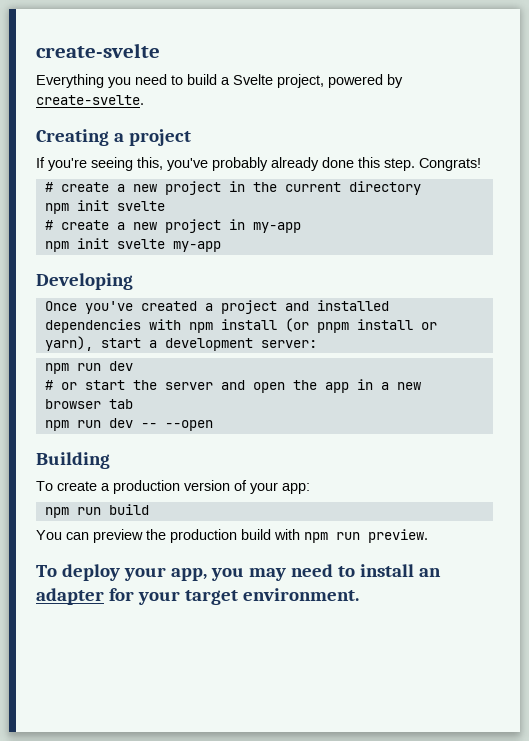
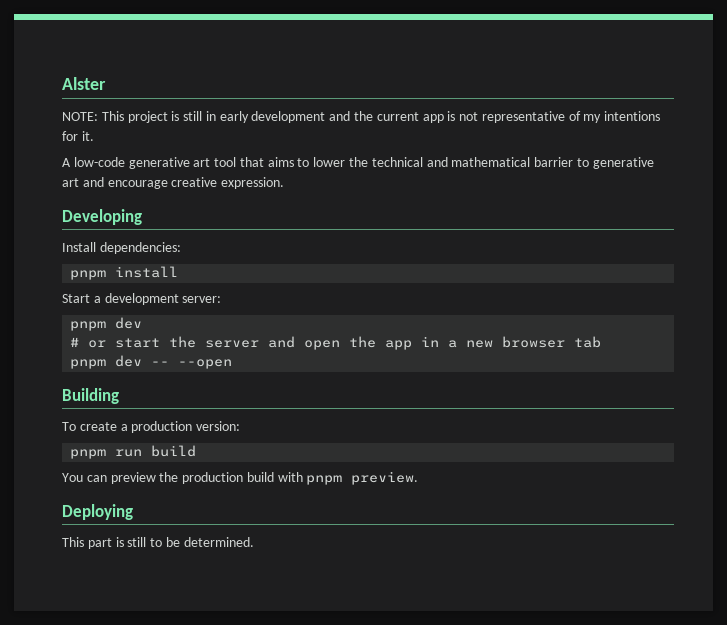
- create-svelte
- Everything you need to build a Svelte project, powered by create-svelte.
- Creating a project
- If you're seeing this, you've probably already done this step. Congrats!
- # create a new project in the current directory
- npm init svelte
- # create a new project in my-app
- npm init svelte my-app
+ Alster
+ NOTE: This project is still in early development and the current app is not representative of my intentions for it.
+ A low-code generative art tool that aims to lower the technical and mathematical barrier to generative art and encourage creative expression.
  Developing
- Once you've created a project and installed dependencies with npm install (or pnpm install or yarn), start a development server:
- npm run dev
+ Install dependencies:
+ pnpm install
+ Start a development server:
+ pnpm dev
- npm run dev -- --open
+ pnpm dev -- --open
- To create a production version of your app:
- npm run build
+ To create a production version:
+ pnpm run build
- You can preview the production build with npm run preview.
+ You can preview the production build with pnpm preview.
- To deploy your app, you may need to install an adapter for your target environment.
+ Deploying
+ This part is still to be determined.

